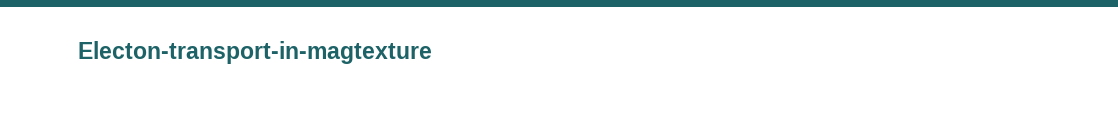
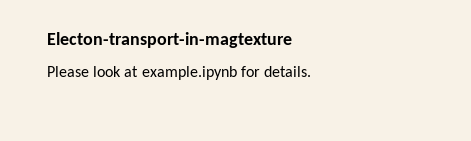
+ Please look at example.ipynb for details.

